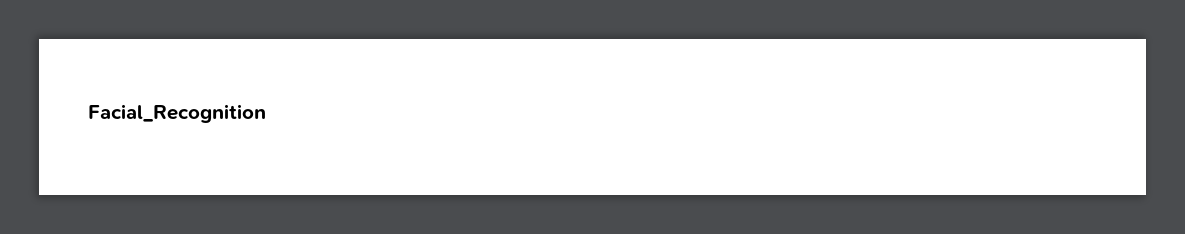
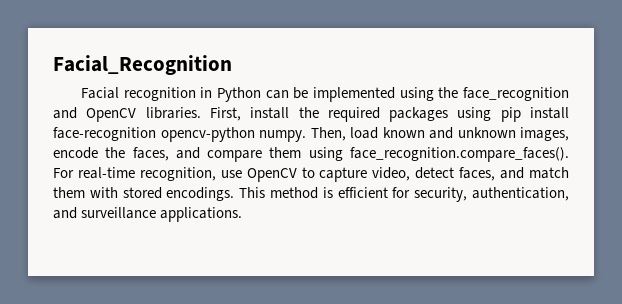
+ Facial recognition in Python can be implemented using the face_recognition and OpenCV libraries. First, install the required packages using pip install face-recognition opencv-python numpy. Then, load known and unknown images, encode the faces, and compare them using face_recognition.compare_faces(). For real-time recognition, use OpenCV to capture video, detect faces, and match them with stored encodings. This method is efficient for security, authentication, and surveillance applications.

